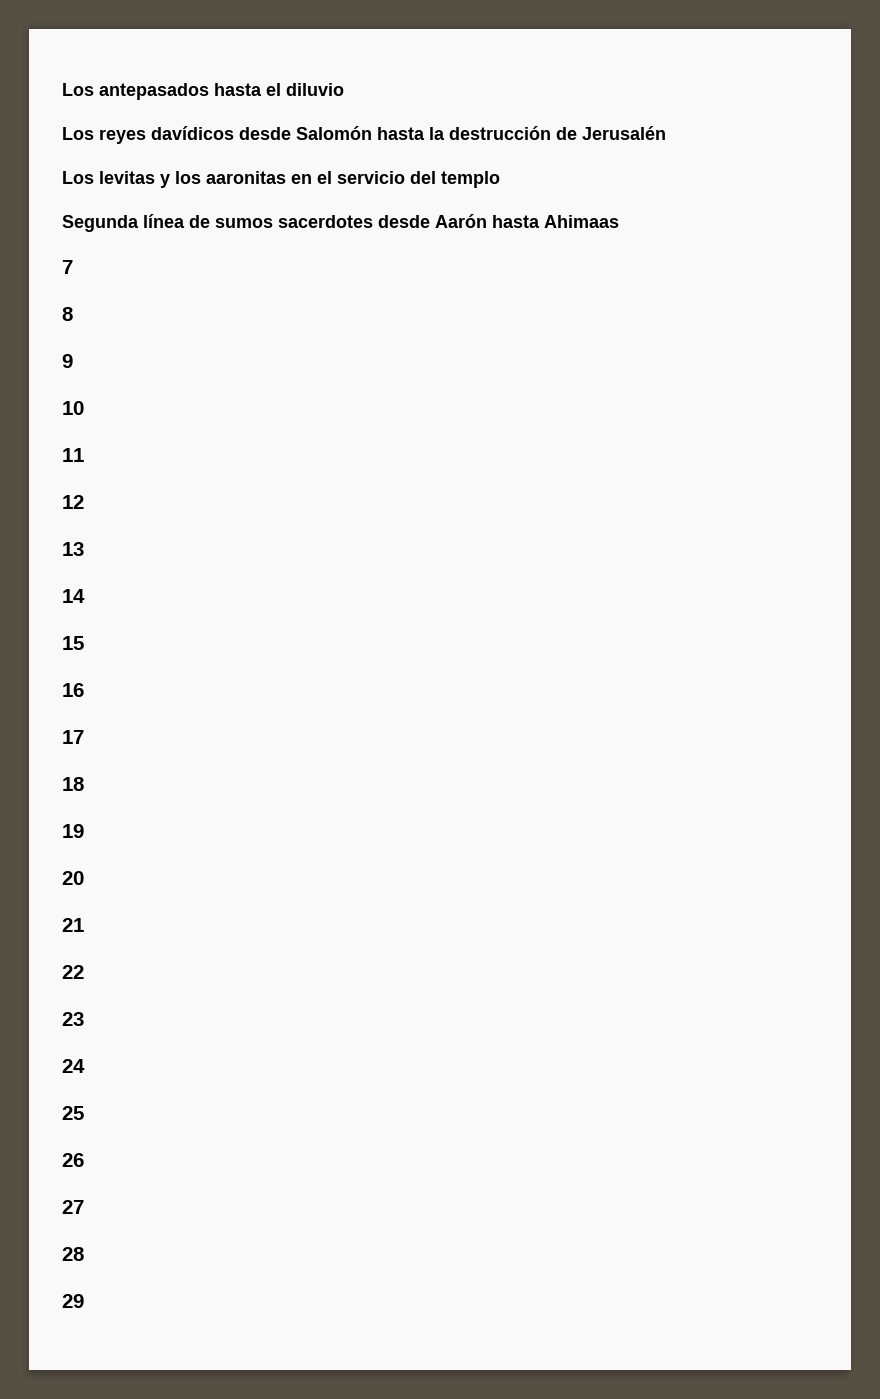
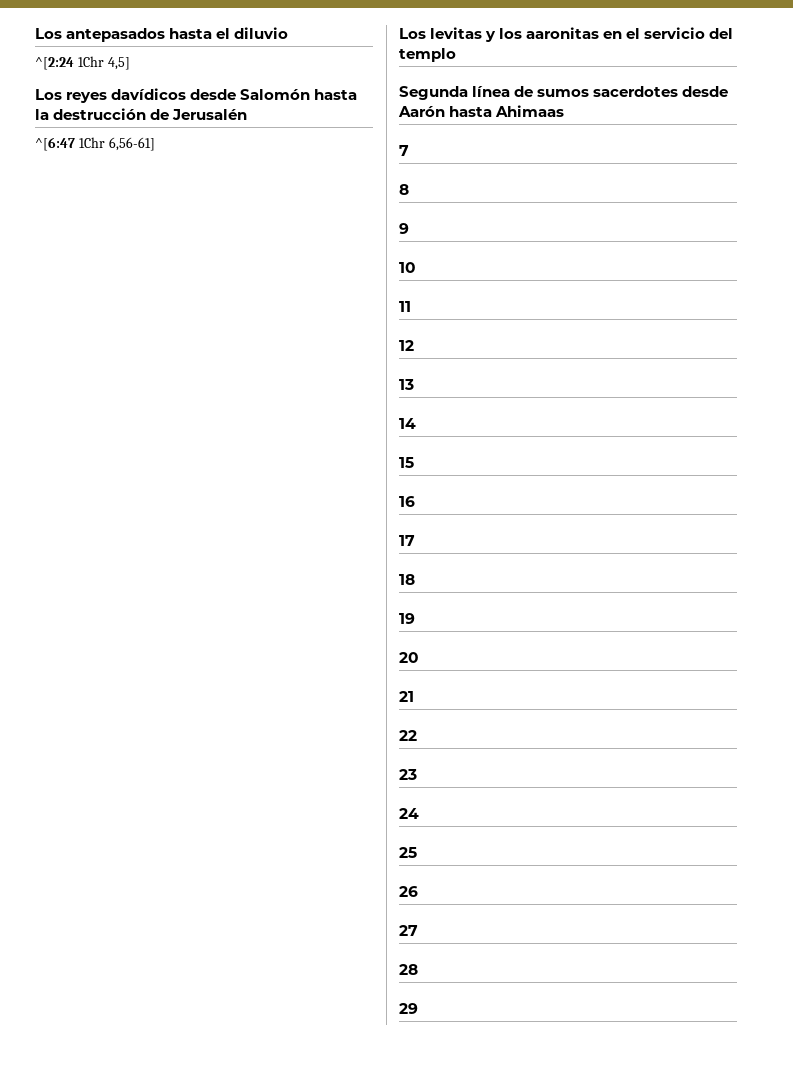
+ ^[2:24 1Chr 4,5]
+ ^[6:47 1Chr 6,56-61]

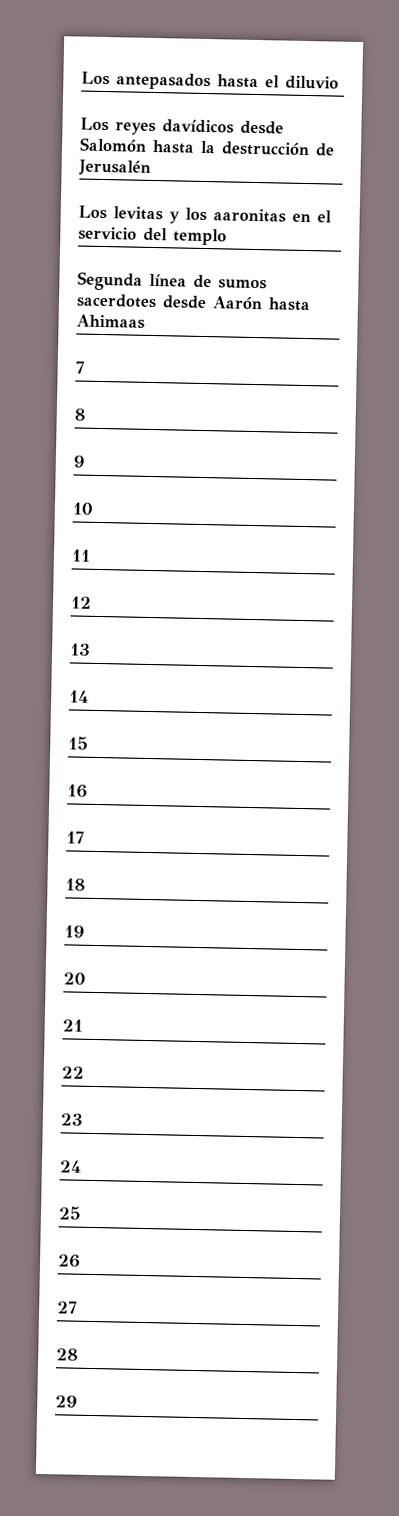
- ^[2:24 1Chr 4,5]
- ^[6:47 1Chr 6,56-61]

